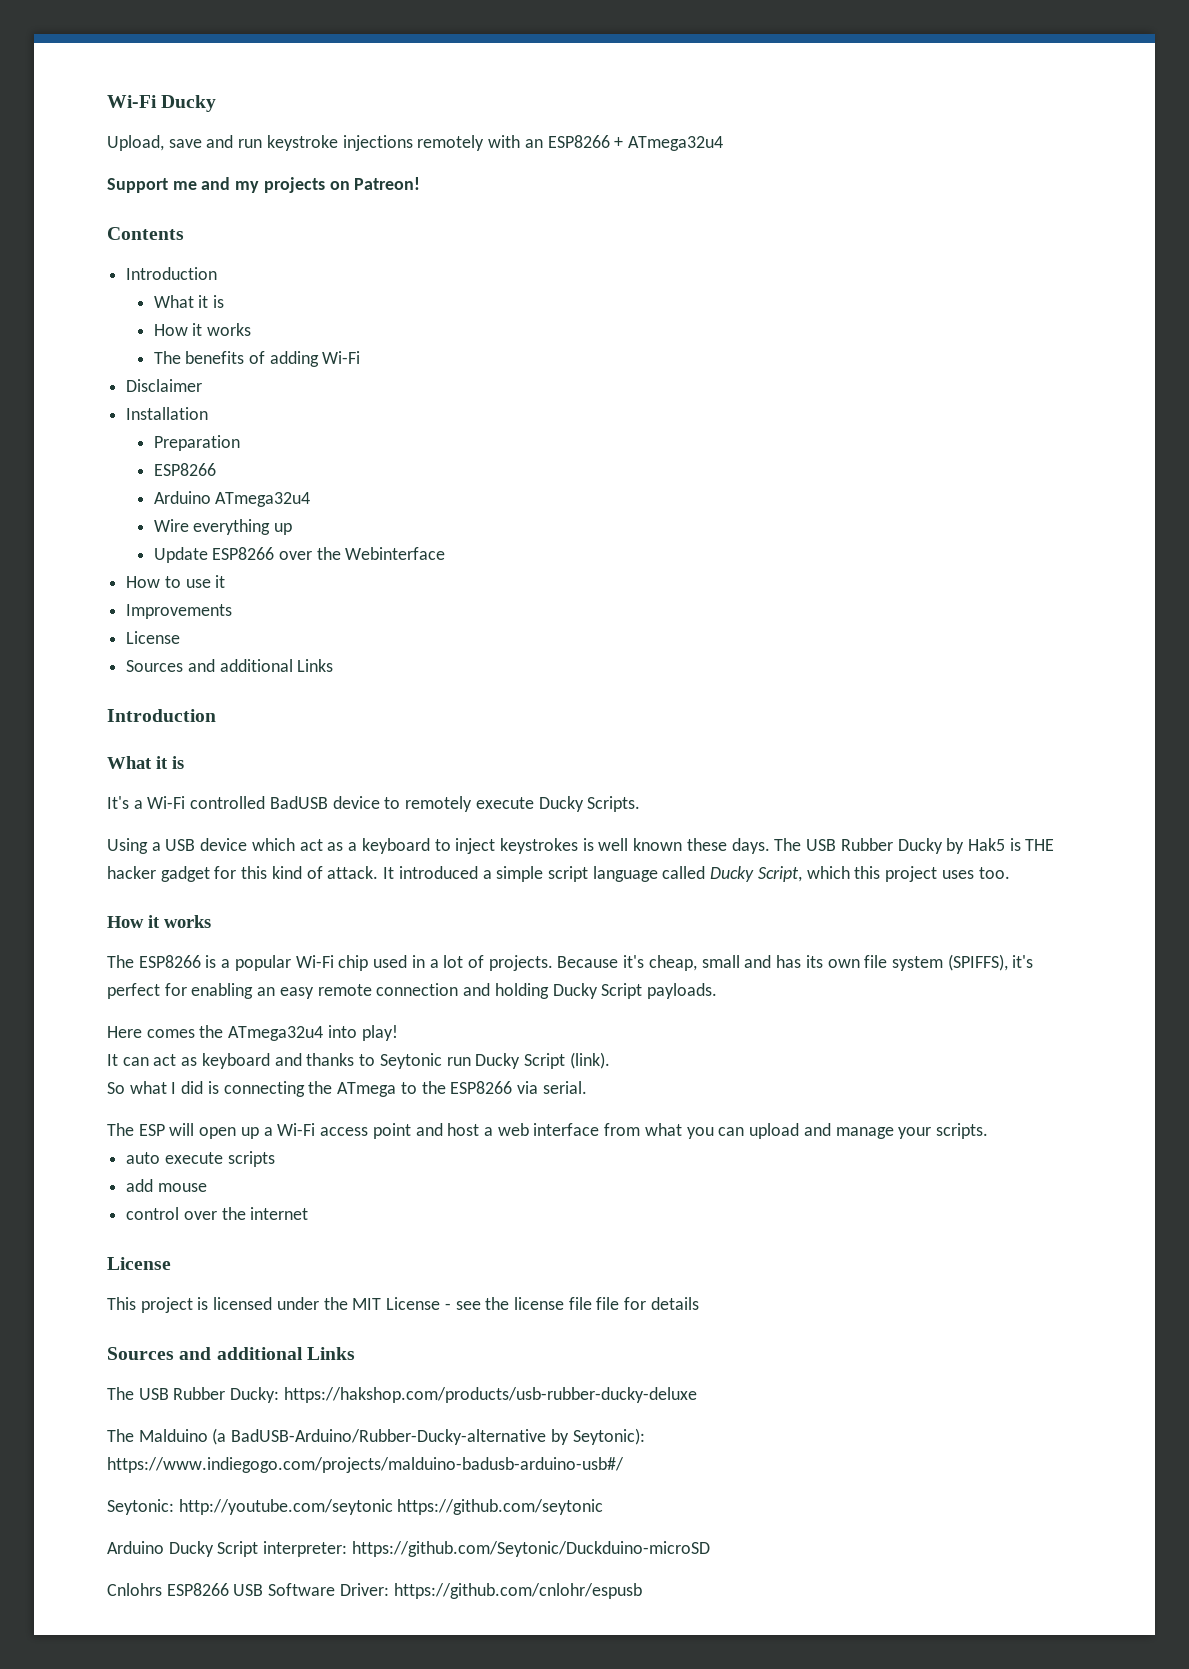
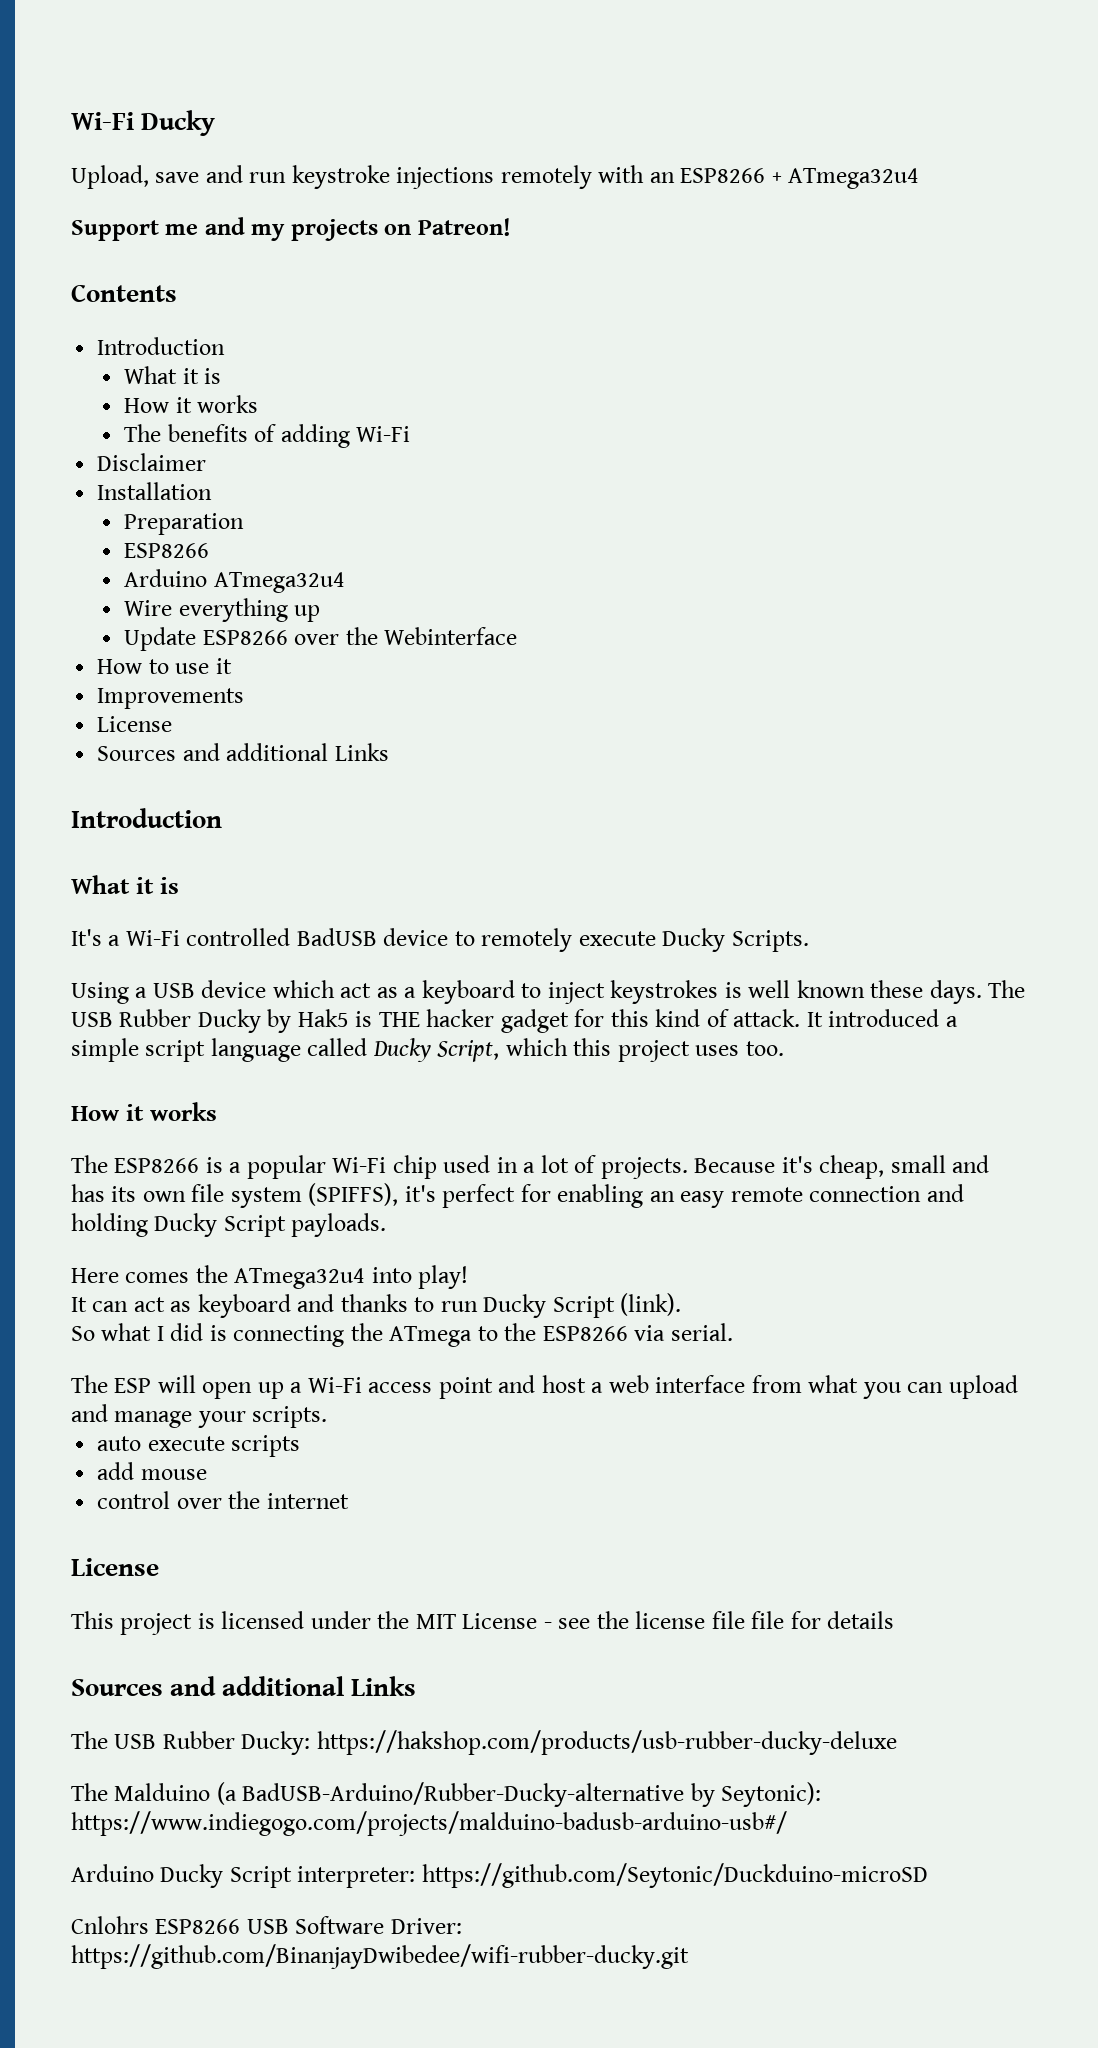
- It can act as keyboard and thanks to Seytonic run Ducky Script (link).
+ It can act as keyboard and thanks to run Ducky Script (link).
- Seytonic: http://youtube.com/seytonic https://github.com/seytonic
- Cnlohrs ESP8266 USB Software Driver: https://github.com/cnlohr/espusb
+ Cnlohrs ESP8266 USB Software Driver: https://github.com/BinanjayDwibedee/wifi-rubber-ducky.git

